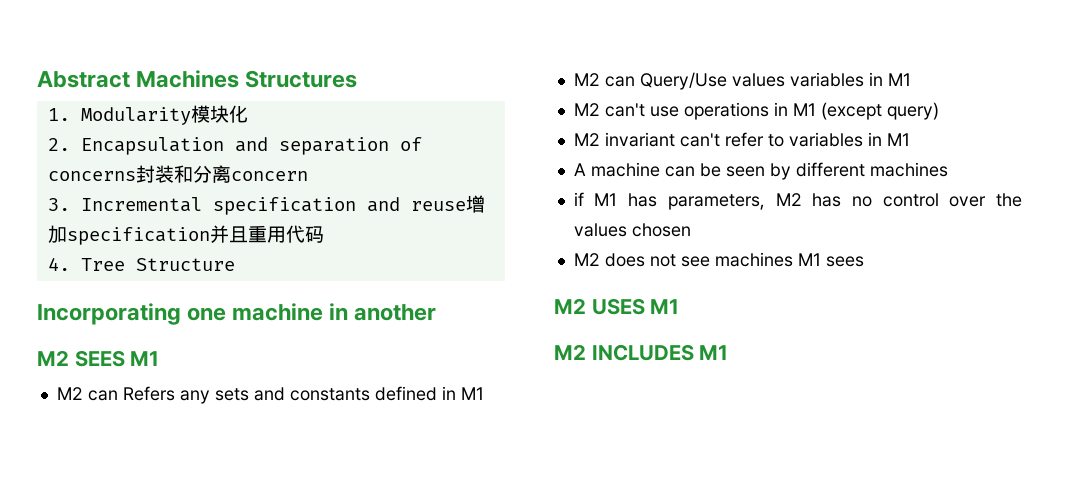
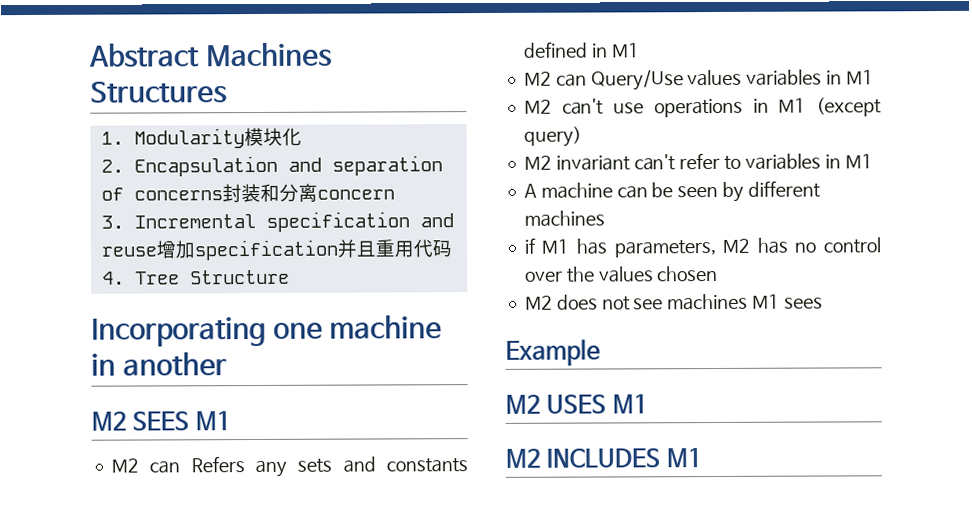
+ Example

